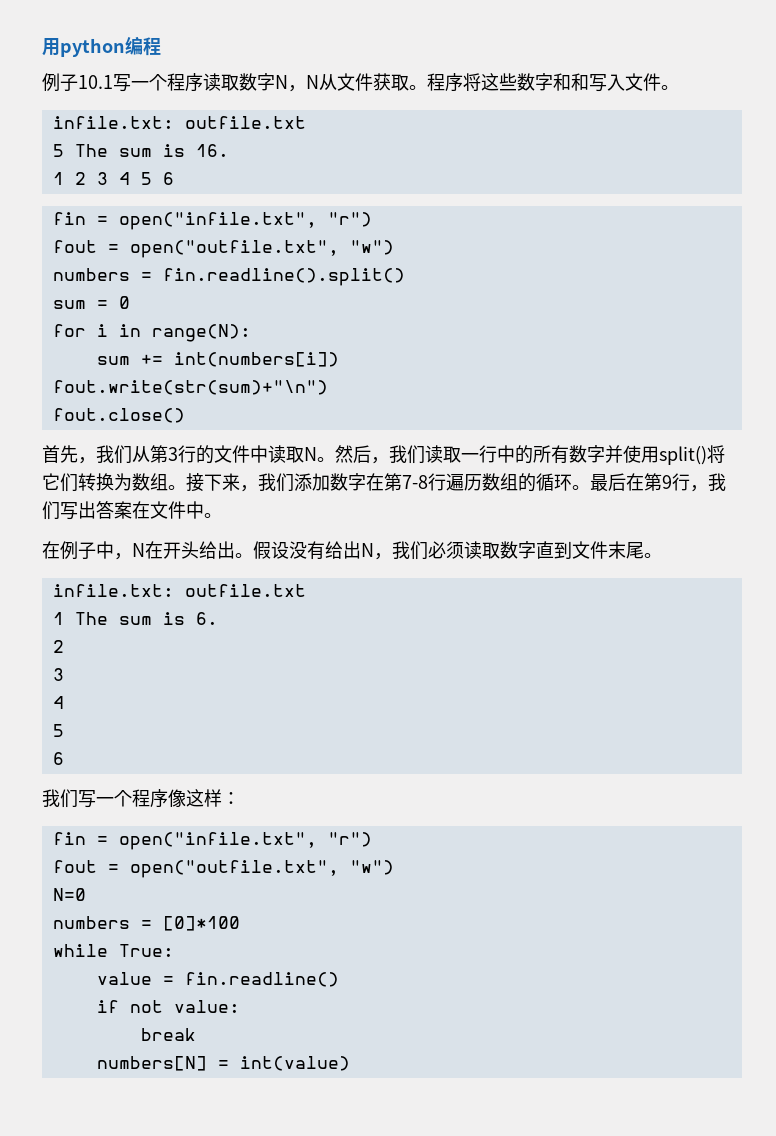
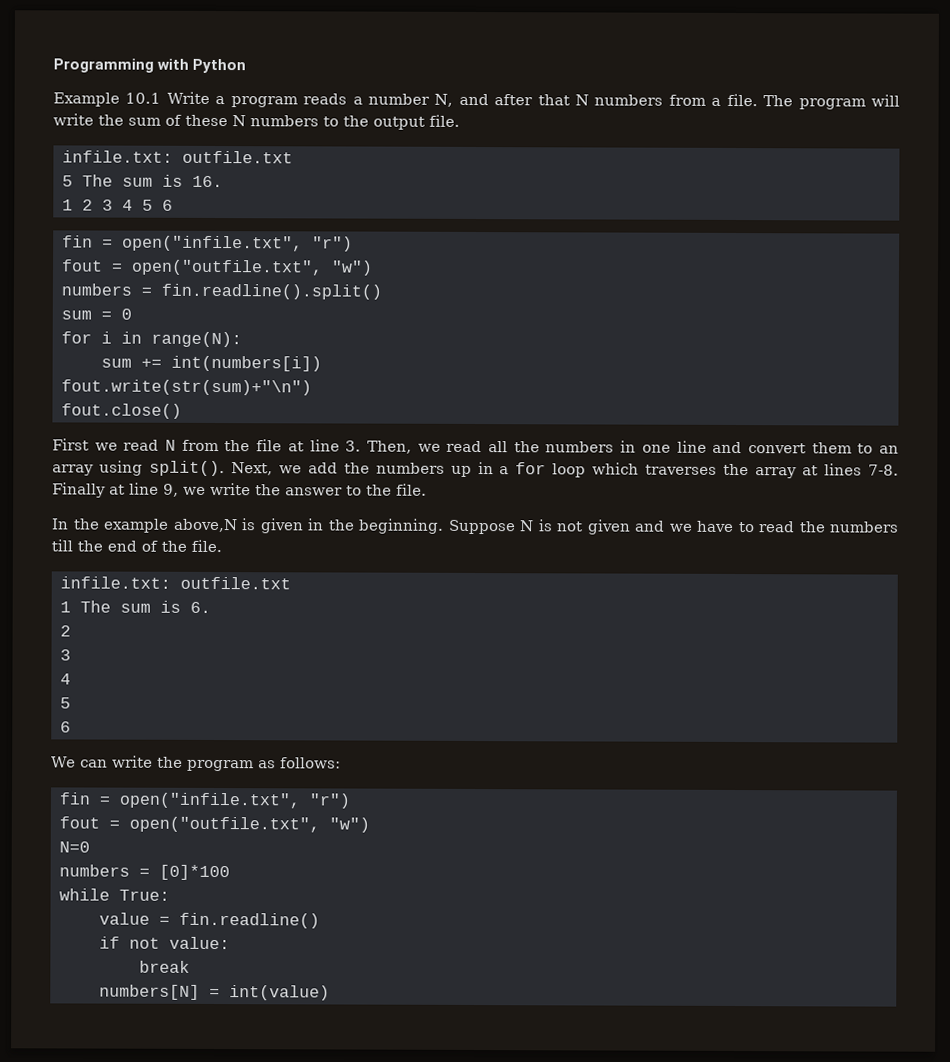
- 用python编程
- 例子10.1写一个程序读取数字N，N从文件获取。程序将这些数字和和写入文件。
+ Programming with Python
+ Example 10.1 Write a program reads a number N, and after that N numbers from a file. The program will write the sum of these N numbers to the output file.
- 首先，我们从第3行的文件中读取N。然后，我们读取一行中的所有数字并使用split()将它们转换为数组。接下来，我们添加数字在第7-8行遍历数组的循环。最后在第9行，我们写出答案在文件中。
- 在例子中，N在开头给出。假设没有给出N，我们必须读取数字直到文件末尾。
+ First we read N from the file at line 3. Then, we read all the numbers in one line and convert them to an array using split(). Next, we add the numbers up in a for loop which traverses the array at lines 7-8. Finally at line 9, we write the answer to the file.
+ In the example above,N is given in the beginning. Suppose N is not given and we have to read the numbers till the end of the file.
- 我们写一个程序像这样：
+ We can write the program as follows:

